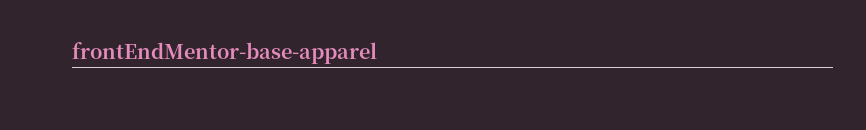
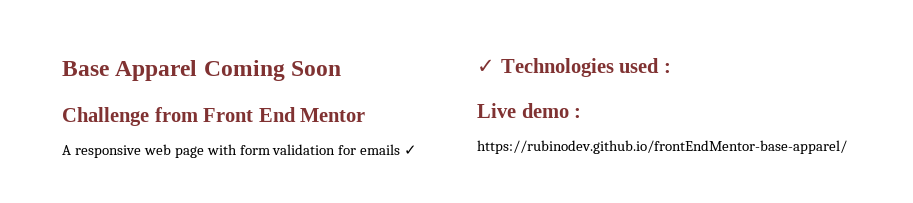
- frontEndMentor-base-apparel
+ Base Apparel Coming Soon
+ Challenge from Front End Mentor
+ A responsive web page with form validation for emails ✓
+ ✓ Technologies used :
+ Live demo :
+ https://rubinodev.github.io/frontEndMentor-base-apparel/

